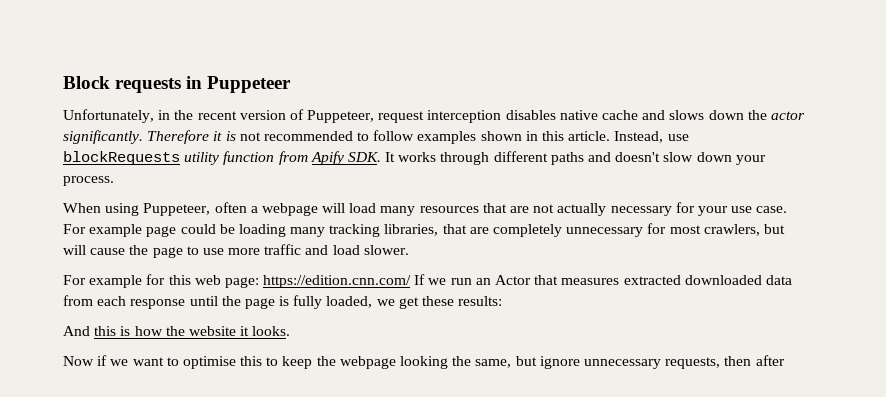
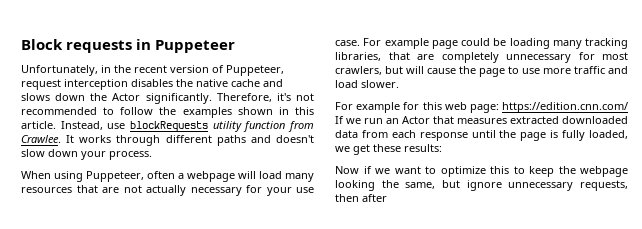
- Unfortunately, in the recent version of Puppeteer, request interception disables native cache and slows down the actor significantly. Therefore it is not recommended to follow examples shown in this article.
+ Unfortunately, in the recent version of Puppeteer, request interception disables the native cache and slows down the Actor significantly. Therefore, it's not recommended to follow the examples shown in this article.
- Instead, use blockRequests utility function from Apify SDK. It works through different paths and doesn't slow down your process.
+ Instead, use blockRequests utility function from Crawlee. It works through different paths and doesn't slow down your process.
- And this is how the website it looks.
- Now if we want to optimise this to keep the webpage looking the same, but ignore unnecessary requests, then after
+ Now if we want to optimize this to keep the webpage looking the same, but ignore unnecessary requests, then after

